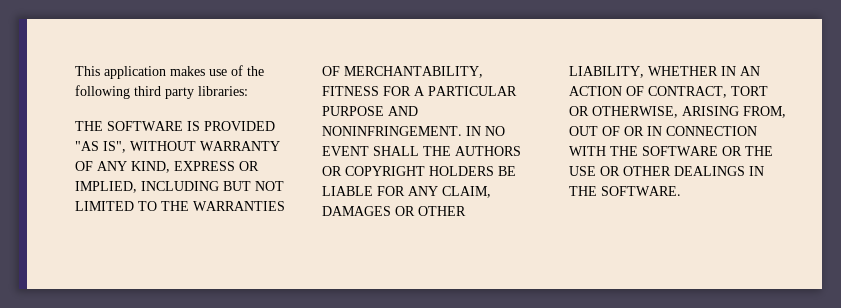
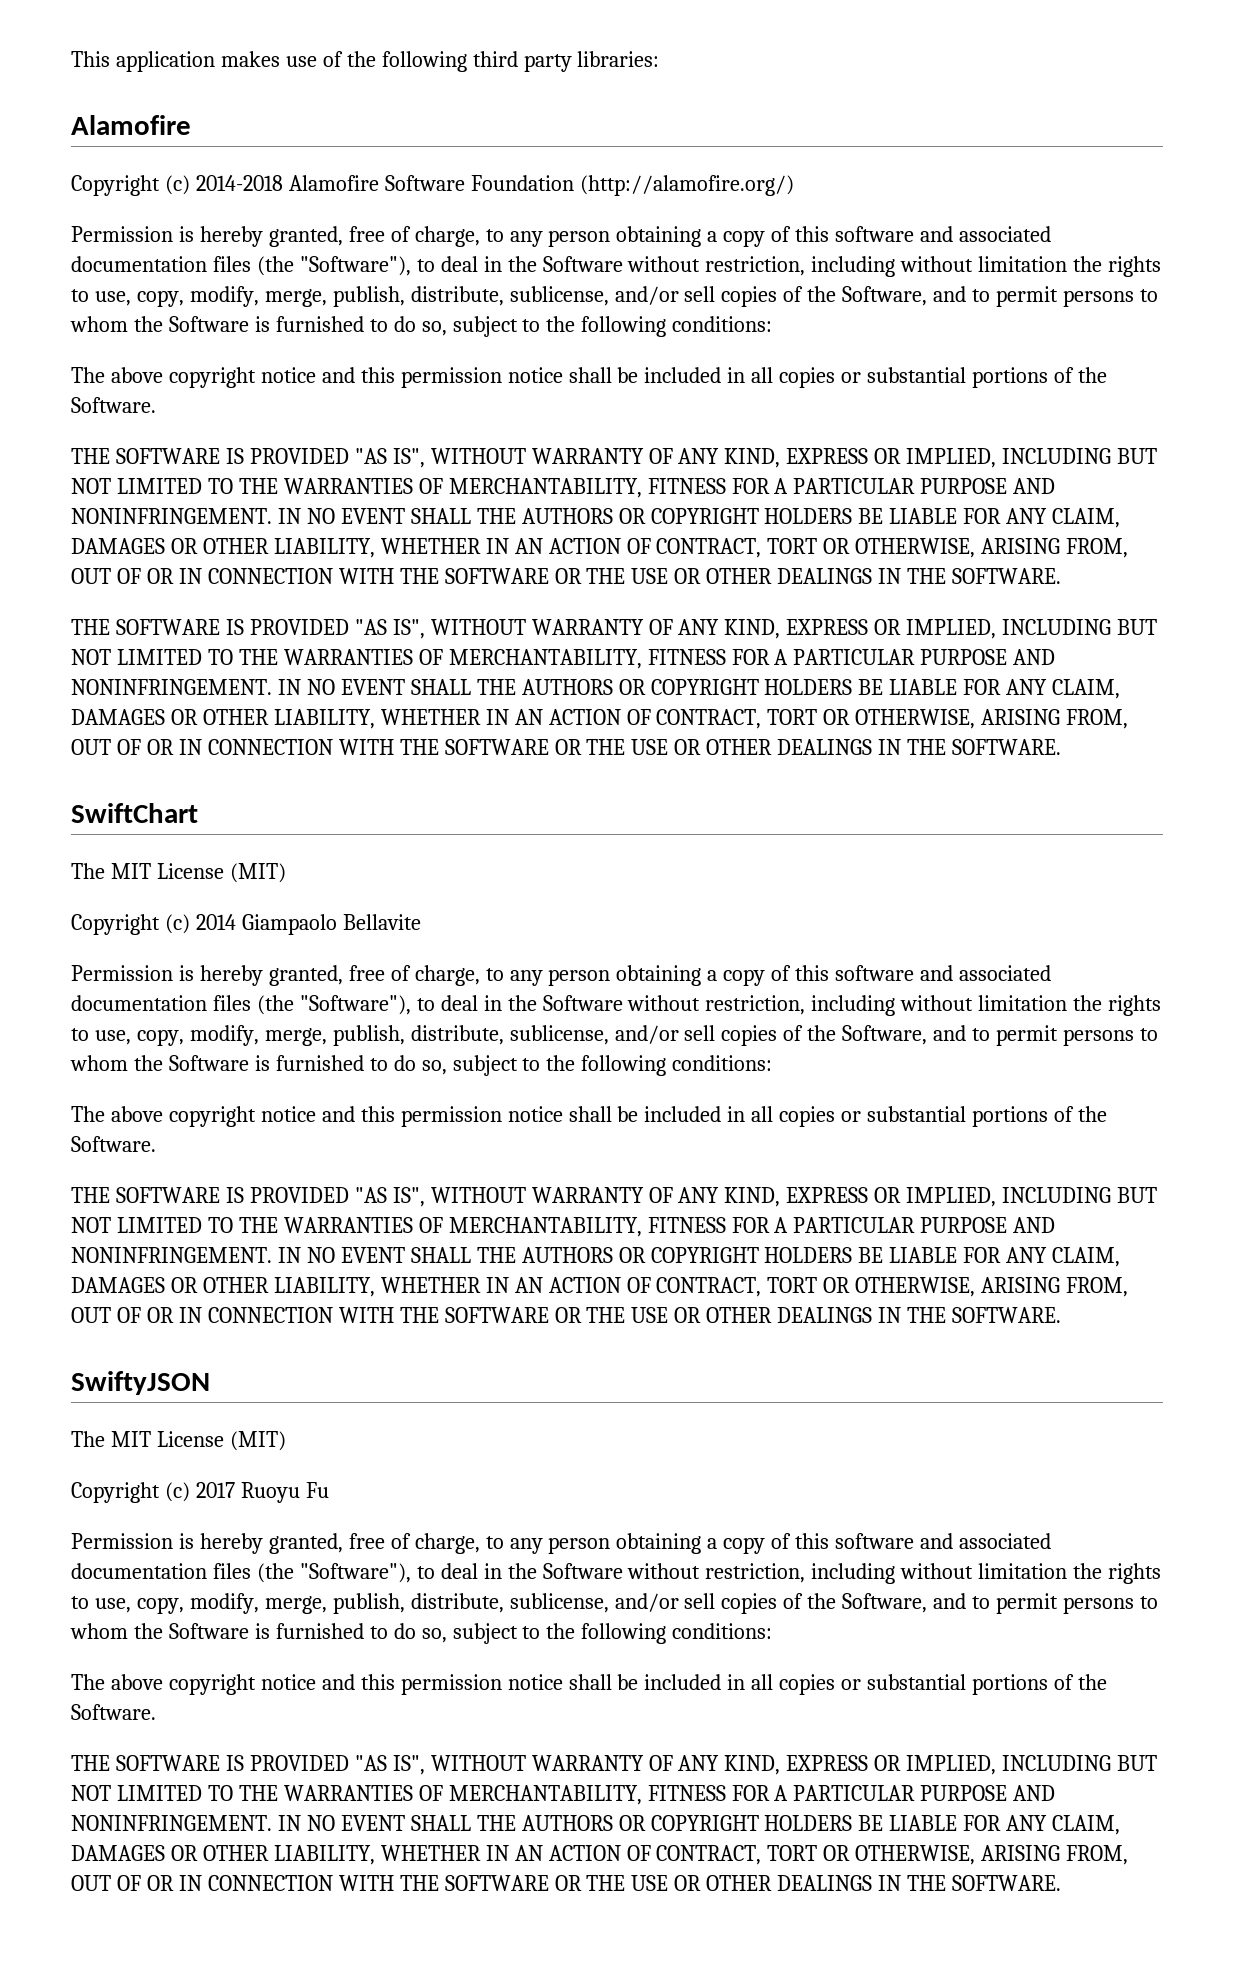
  This application makes use of the following third party libraries:
+ Alamofire
+ Copyright (c) 2014-2018 Alamofire Software Foundation (http://alamofire.org/)
+ Permission is hereby granted, free of charge, to any person obtaining a copy of this software and associated documentation files (the "Software"), to deal in the Software without restriction, including without limitation the rights to use, copy, modify, merge, publish, distribute, sublicense, and/or sell copies of the Software, and to permit persons to whom the Software is furnished to do so, subject to the following conditions:
+ The above copyright notice and this permission notice shall be included in all copies or substantial portions of the Software.
+ THE SOFTWARE IS PROVIDED "AS IS", WITHOUT WARRANTY OF ANY KIND, EXPRESS OR IMPLIED, INCLUDING BUT NOT LIMITED TO THE WARRANTIES OF MERCHANTABILITY, FITNESS FOR A PARTICULAR PURPOSE AND NONINFRINGEMENT. IN NO EVENT SHALL THE AUTHORS OR COPYRIGHT HOLDERS BE LIABLE FOR ANY CLAIM, DAMAGES OR OTHER LIABILITY, WHETHER IN AN ACTION OF CONTRACT, TORT OR OTHERWISE, ARISING FROM, OUT OF OR IN CONNECTION WITH THE SOFTWARE OR THE USE OR OTHER DEALINGS IN THE SOFTWARE.
+ THE SOFTWARE IS PROVIDED "AS IS", WITHOUT WARRANTY OF ANY KIND, EXPRESS OR IMPLIED, INCLUDING BUT NOT LIMITED TO THE WARRANTIES OF MERCHANTABILITY, FITNESS FOR A PARTICULAR PURPOSE AND NONINFRINGEMENT. IN NO EVENT SHALL THE AUTHORS OR COPYRIGHT HOLDERS BE LIABLE FOR ANY CLAIM, DAMAGES OR OTHER LIABILITY, WHETHER IN AN ACTION OF CONTRACT, TORT OR OTHERWISE, ARISING FROM, OUT OF OR IN CONNECTION WITH THE SOFTWARE OR THE USE OR OTHER DEALINGS IN THE SOFTWARE.
+ SwiftChart
+ The MIT License (MIT)
+ Copyright (c) 2014 Giampaolo Bellavite
+ Permission is hereby granted, free of charge, to any person obtaining a copy of this software and associated documentation files (the "Software"), to deal in the Software without restriction, including without limitation the rights to use, copy, modify, merge, publish, distribute, sublicense, and/or sell copies of the Software, and to permit persons to whom the Software is furnished to do so, subject to the following conditions:
+ The above copyright notice and this permission notice shall be included in all copies or substantial portions of the Software.
+ THE SOFTWARE IS PROVIDED "AS IS", WITHOUT WARRANTY OF ANY KIND, EXPRESS OR IMPLIED, INCLUDING BUT NOT LIMITED TO THE WARRANTIES OF MERCHANTABILITY, FITNESS FOR A PARTICULAR PURPOSE AND NONINFRINGEMENT. IN NO EVENT SHALL THE AUTHORS OR COPYRIGHT HOLDERS BE LIABLE FOR ANY CLAIM, DAMAGES OR OTHER LIABILITY, WHETHER IN AN ACTION OF CONTRACT, TORT OR OTHERWISE, ARISING FROM, OUT OF OR IN CONNECTION WITH THE SOFTWARE OR THE USE OR OTHER DEALINGS IN THE SOFTWARE.
+ SwiftyJSON
+ The MIT License (MIT)
+ Copyright (c) 2017 Ruoyu Fu
+ Permission is hereby granted, free of charge, to any person obtaining a copy of this software and associated documentation files (the "Software"), to deal in the Software without restriction, including without limitation the rights to use, copy, modify, merge, publish, distribute, sublicense, and/or sell copies of the Software, and to permit persons to whom the Software is furnished to do so, subject to the following conditions:
+ The above copyright notice and this permission notice shall be included in all copies or substantial portions of the Software.

